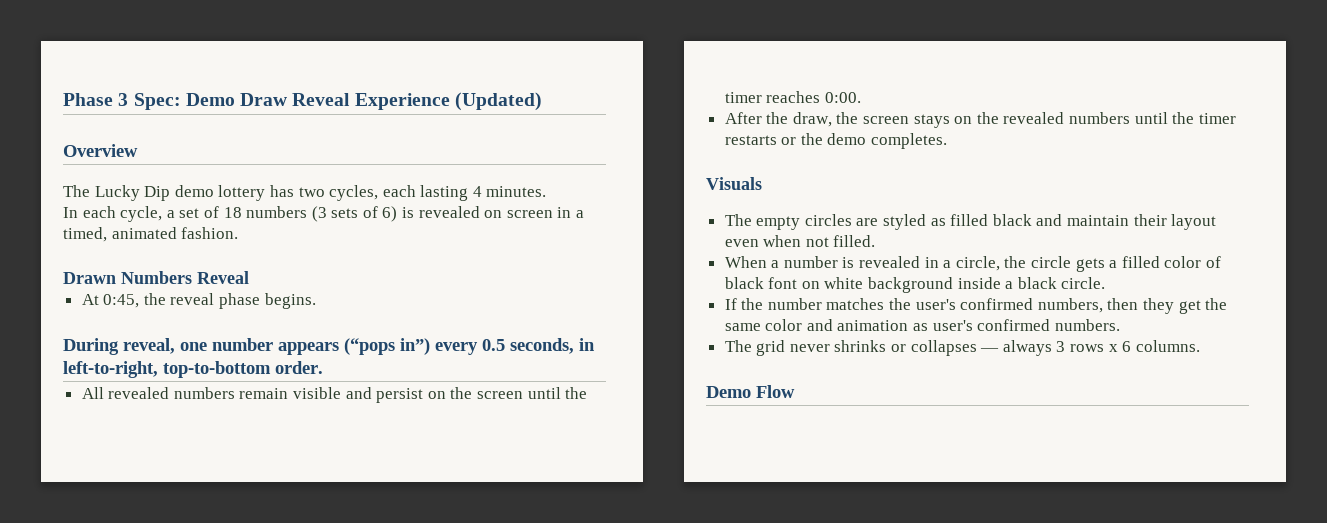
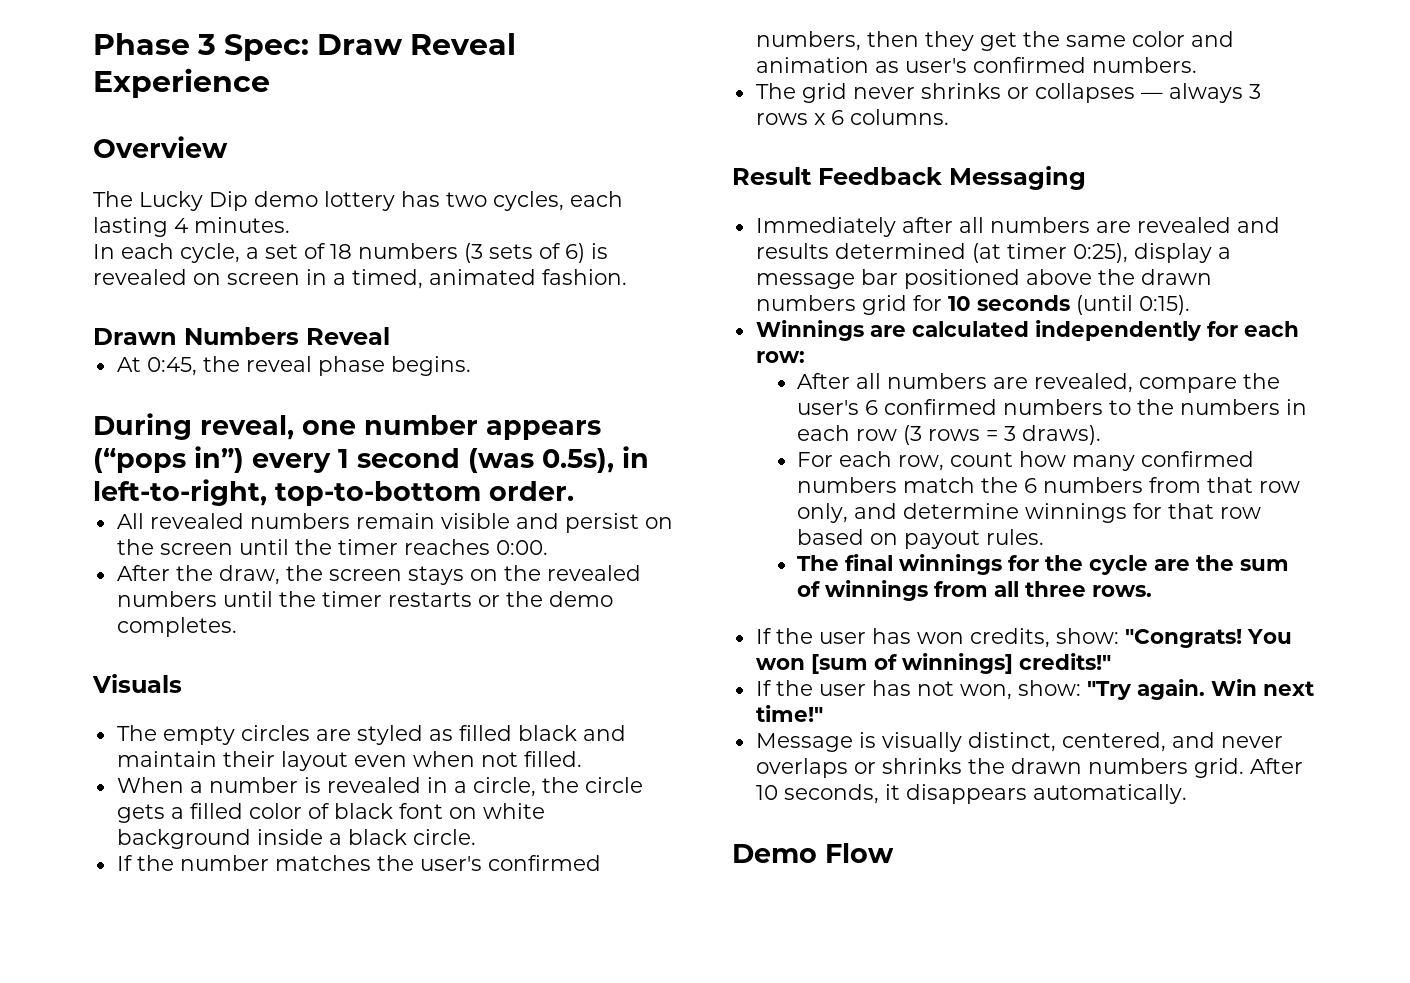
- Phase 3 Spec: Demo Draw Reveal Experience (Updated)
+ Phase 3 Spec: Draw Reveal Experience
- During reveal, one number appears (“pops in”) every 0.5 seconds, in left-to-right, top-to-bottom order.
+ During reveal, one number appears (“pops in”) every 1 second (was 0.5s), in left-to-right, top-to-bottom order.
+ Result Feedback Messaging
+ Immediately after all numbers are revealed and results determined (at timer 0:25), display a message bar positioned above the drawn numbers grid for 10 seconds (until 0:15).
+ Winnings are calculated independently for each row:
+ After all numbers are revealed, compare the user's 6 confirmed numbers to the numbers in each row (3 rows = 3 draws).
+ For each row, count how many confirmed numbers match the 6 numbers from that row only, and determine winnings for that row based on payout rules.
+ The final winnings for the cycle are the sum of winnings from all three rows.
+ If the user has won credits, show: "Congrats! You won [sum of winnings] credits!"
+ If the user has not won, show: "Try again. Win next time!"
+ Message is visually distinct, centered, and never overlaps or shrinks the drawn numbers grid. After 10 seconds, it disappears automatically.

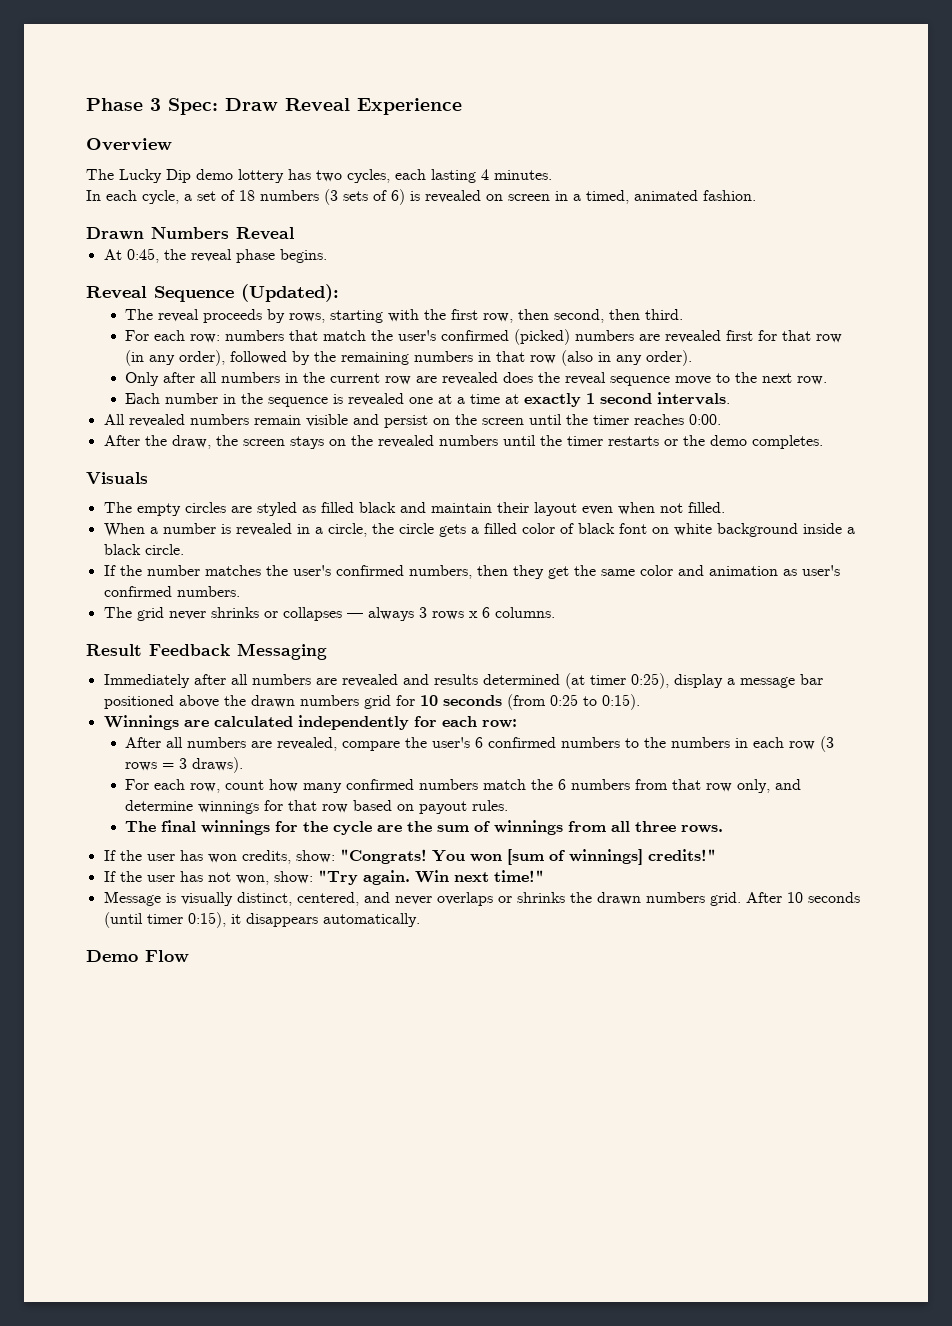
- During reveal, one number appears (“pops in”) every 1 second (was 0.5s), in left-to-right, top-to-bottom order.
+ Reveal Sequence (Updated):
+ The reveal proceeds by rows, starting with the first row, then second, then third.
+ For each row: numbers that match the user's confirmed (picked) numbers are revealed first for that row (in any order), followed by the remaining numbers in that row (also in any order).
+ Only after all numbers in the current row are revealed does the reveal sequence move to the next row.
+ Each number in the sequence is revealed one at a time at exactly 1 second intervals.
- Immediately after all numbers are revealed and results determined (at timer 0:25), display a message bar positioned above the drawn numbers grid for 10 seconds (until 0:15).
+ Immediately after all numbers are revealed and results determined (at timer 0:25), display a message bar positioned above the drawn numbers grid for 10 seconds (from 0:25 to 0:15).
- After 10 seconds, it disappears automatically.
+ After 10 seconds (until timer 0:15), it disappears automatically.

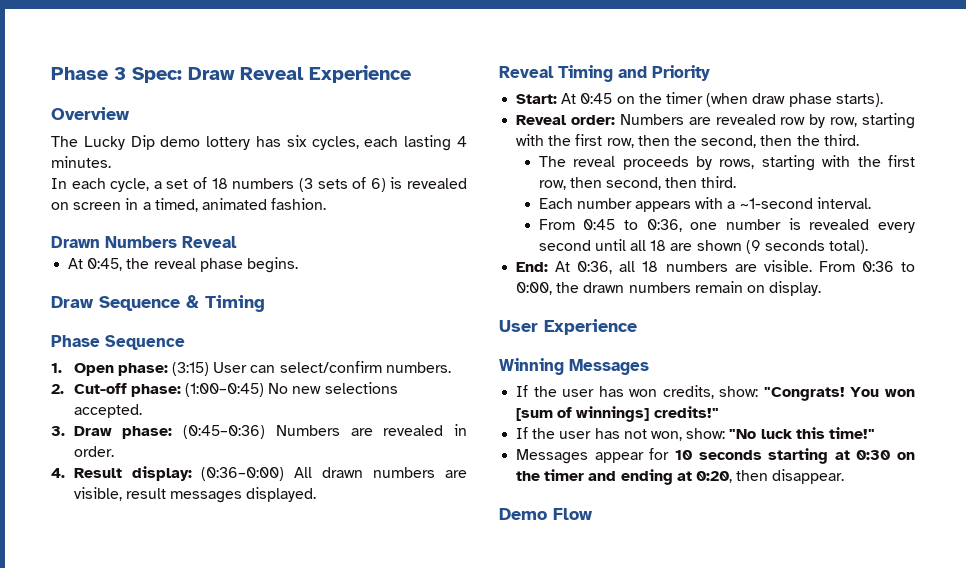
- The Lucky Dip demo lottery has two cycles, each lasting 4 minutes.
+ The Lucky Dip demo lottery has six cycles, each lasting 4 minutes.
- Reveal Sequence (Updated):
+ Draw Sequence & Timing
+ Phase Sequence
+ 1. Open phase: (3:15) User can select/confirm numbers.
+ 2. Cut-off phase: (1:00–0:45) No new selections accepted.
+ 3. Draw phase: (0:45–0:36) Numbers are revealed in order.
+ 4. Result display: (0:36–0:00) All drawn numbers are visible, result messages displayed.
+ Reveal Timing and Priority
+ Start: At 0:45 on the timer (when draw phase starts).
+ Reveal order: Numbers are revealed row by row, starting with the first row, then the second, then the third.
- For each row: numbers that match the user's confirmed (picked) numbers are revealed first for that row (in any order), followed by the remaining numbers in that row (also in any order).
- Only after all numbers in the current row are revealed does the reveal sequence move to the next row.
- Each number in the sequence is revealed one at a time at exactly 1 second intervals.
- All revealed numbers remain visible and persist on the screen until the timer reaches 0:00.
- After the draw, the screen stays on the revealed numbers until the timer restarts or the demo completes.
- Visuals
- The empty circles are styled as filled black and maintain their layout even when not filled.
- When a number is revealed in a circle, the circle gets a filled color of black font on white background inside a black circle.
- If the number matches the user's confirmed numbers, then they get the same color and animation as user's confirmed numbers.
- The grid never shrinks or collapses — always 3 rows x 6 columns.
- Result Feedback Messaging
- Immediately after all numbers are revealed and results determined (at timer 0:25), display a message bar positioned above the drawn numbers grid for 10 seconds (from 0:25 to 0:15).
- Winnings are calculated independently for each row:
- After all numbers are revealed, compare the user's 6 confirmed numbers to the numbers in each row (3 rows = 3 draws).
- For each row, count how many confirmed numbers match the 6 numbers from that row only, and determine winnings for that row based on payout rules.
- The final winnings for the cycle are the sum of winnings from all three rows.
+ Each number appears with a ~1-second interval.
+ From 0:45 to 0:36, one number is revealed every second until all 18 are shown (9 seconds total).
+ End: At 0:36, all 18 numbers are visible. From 0:36 to 0:00, the drawn numbers remain on display.
+ User Experience
+ Winning Messages
- If the user has not won, show: "Try again. Win next time!"
- Message is visually distinct, centered, and never overlaps or shrinks the drawn numbers grid. After 10 seconds (until timer 0:15), it disappears automatically.
+ If the user has not won, show: "No luck this time!"
+ Messages appear for 10 seconds starting at 0:30 on the timer and ending at 0:20, then disappear.

